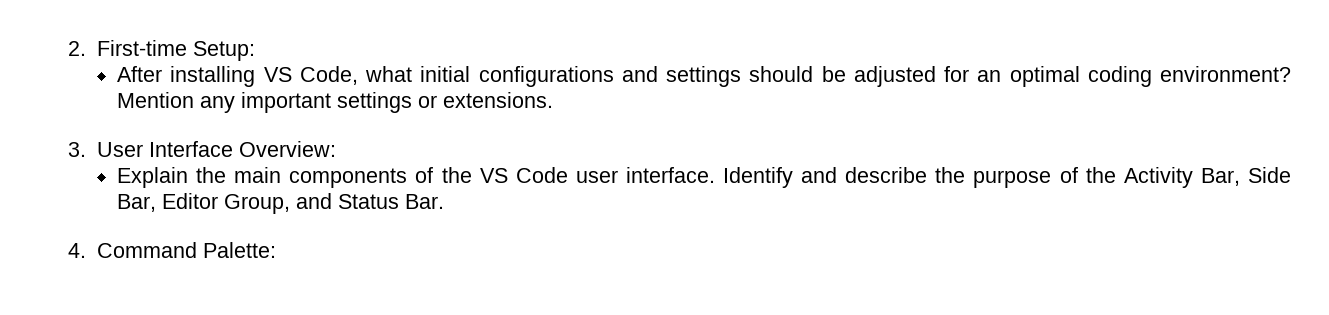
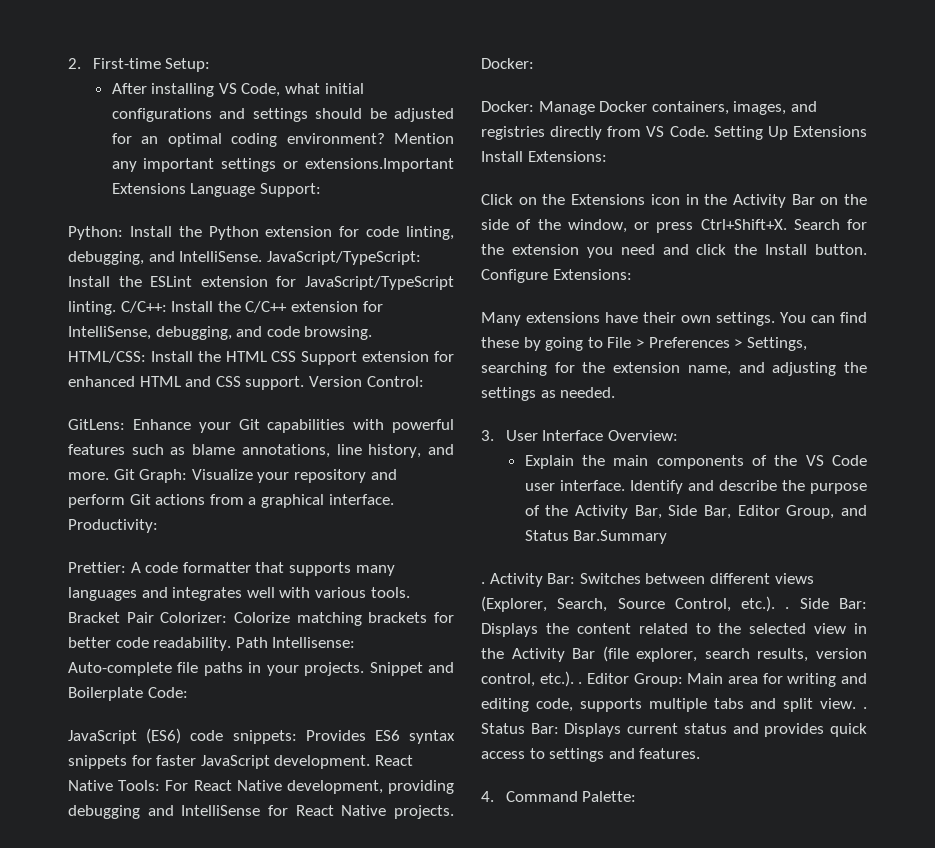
- Mention any important settings or extensions.
+ Mention any important settings or extensions.Important Extensions Language Support:
+ Python: Install the Python extension for code linting, debugging, and IntelliSense. JavaScript/TypeScript: Install the ESLint extension for JavaScript/TypeScript linting. C/C++: Install the C/C++ extension for IntelliSense, debugging, and code browsing. HTML/CSS: Install the HTML CSS Support extension for enhanced HTML and CSS support. Version Control:
+ GitLens: Enhance your Git capabilities with powerful features such as blame annotations, line history, and more. Git Graph: Visualize your repository and perform Git actions from a graphical interface. Productivity:
+ Prettier: A code formatter that supports many languages and integrates well with various tools. Bracket Pair Colorizer: Colorize matching brackets for better code readability. Path Intellisense: Auto-complete file paths in your projects. Snippet and Boilerplate Code:
+ JavaScript (ES6) code snippets: Provides ES6 syntax snippets for faster JavaScript development. React Native Tools: For React Native development, providing debugging and IntelliSense for React Native projects. Docker:
+ Docker: Manage Docker containers, images, and registries directly from VS Code. Setting Up Extensions Install Extensions:
+ Click on the Extensions icon in the Activity Bar on the side of the window, or press Ctrl+Shift+X. Search for the extension you need and click the Install button. Configure Extensions:
+ Many extensions have their own settings. You can find these by going to File > Preferences > Settings, searching for the extension name, and adjusting the settings as needed.
- Identify and describe the purpose of the Activity Bar, Side Bar, Editor Group, and Status Bar.
+ Identify and describe the purpose of the Activity Bar, Side Bar, Editor Group, and Status Bar.Summary
+ . Activity Bar: Switches between different views (Explorer, Search, Source Control, etc.). . Side Bar: Displays the content related to the selected view in the Activity Bar (file explorer, search results, version control, etc.). . Editor Group: Main area for writing and editing code, supports multiple tabs and split view. . Status Bar: Displays current status and provides quick access to settings and features.

